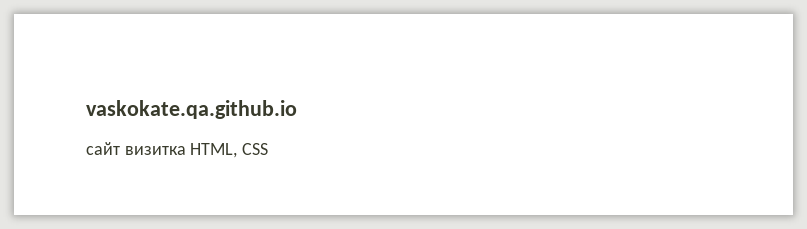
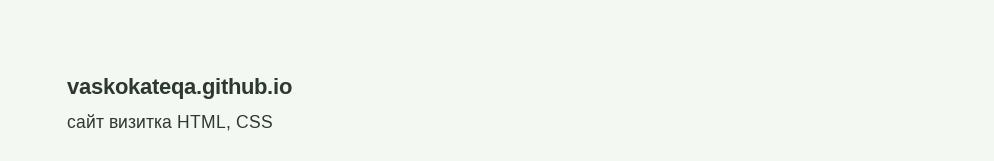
- vaskokate.qa.github.io
+ vaskokateqa.github.io

